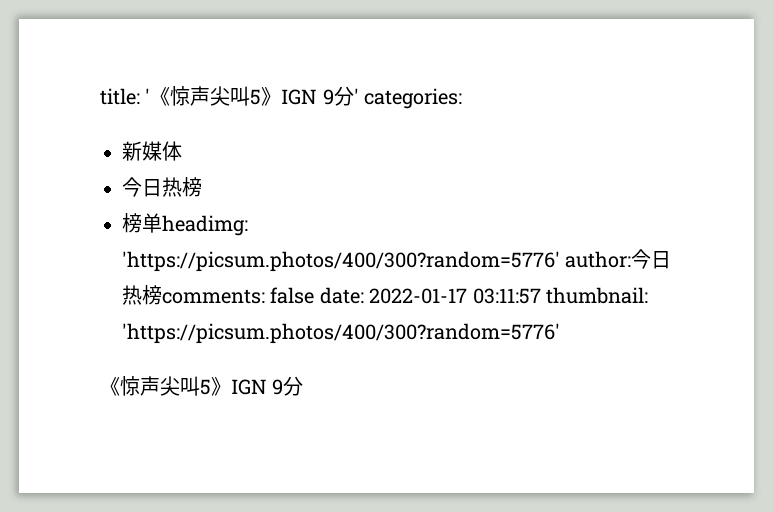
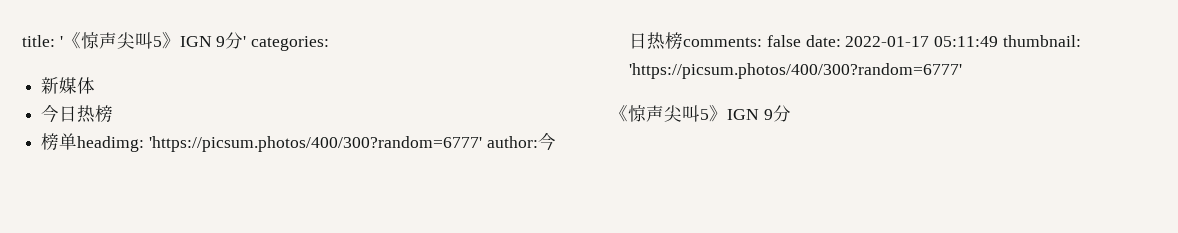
- 榜单headimg: 'https://picsum.photos/400/300?random=5776' author:今日热榜comments: false date: 2022-01-17 03:11:57 thumbnail: 'https://picsum.photos/400/300?random=5776'
+ 榜单headimg: 'https://picsum.photos/400/300?random=6777' author:今日热榜comments: false date: 2022-01-17 05:11:49 thumbnail: 'https://picsum.photos/400/300?random=6777'

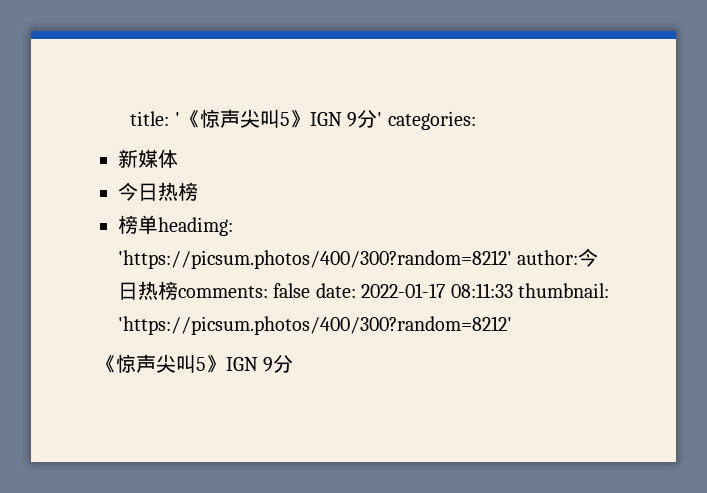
- 榜单headimg: 'https://picsum.photos/400/300?random=6777' author:今日热榜comments: false date: 2022-01-17 05:11:49 thumbnail: 'https://picsum.photos/400/300?random=6777'
+ 榜单headimg: 'https://picsum.photos/400/300?random=8212' author:今日热榜comments: false date: 2022-01-17 08:11:33 thumbnail: 'https://picsum.photos/400/300?random=8212'

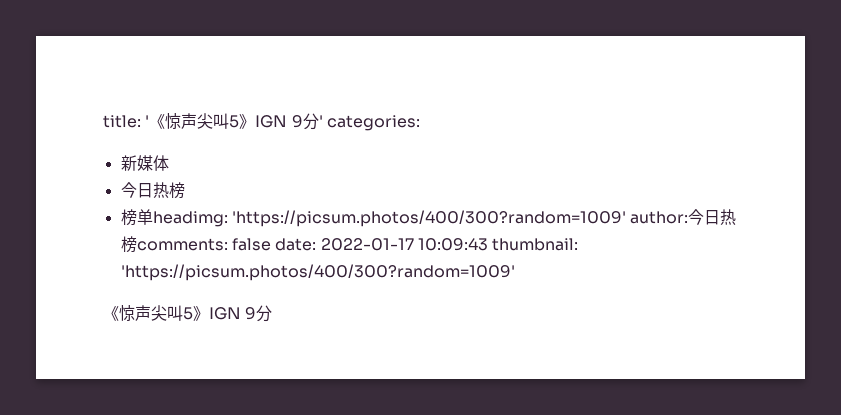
- 榜单headimg: 'https://picsum.photos/400/300?random=8212' author:今日热榜comments: false date: 2022-01-17 08:11:33 thumbnail: 'https://picsum.photos/400/300?random=8212'
+ 榜单headimg: 'https://picsum.photos/400/300?random=1009' author:今日热榜comments: false date: 2022-01-17 10:09:43 thumbnail: 'https://picsum.photos/400/300?random=1009'

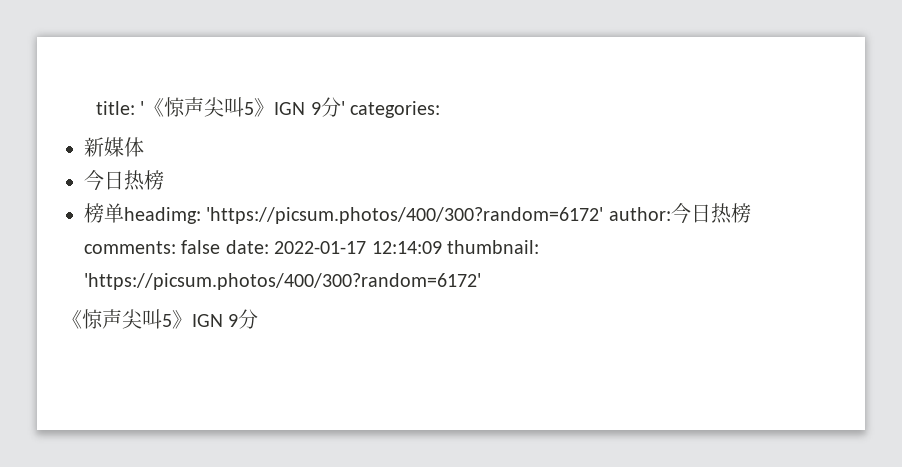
- 榜单headimg: 'https://picsum.photos/400/300?random=1009' author:今日热榜comments: false date: 2022-01-17 10:09:43 thumbnail: 'https://picsum.photos/400/300?random=1009'
+ 榜单headimg: 'https://picsum.photos/400/300?random=6172' author:今日热榜comments: false date: 2022-01-17 12:14:09 thumbnail: 'https://picsum.photos/400/300?random=6172'

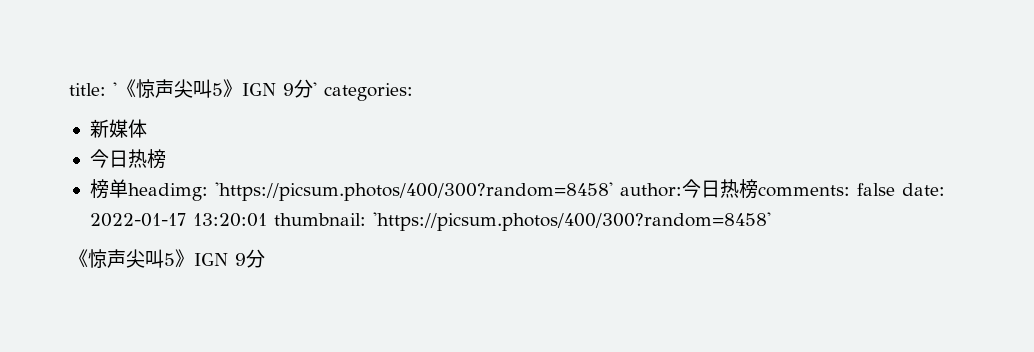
- 榜单headimg: 'https://picsum.photos/400/300?random=6172' author:今日热榜comments: false date: 2022-01-17 12:14:09 thumbnail: 'https://picsum.photos/400/300?random=6172'
+ 榜单headimg: 'https://picsum.photos/400/300?random=8458' author:今日热榜comments: false date: 2022-01-17 13:20:01 thumbnail: 'https://picsum.photos/400/300?random=8458'

